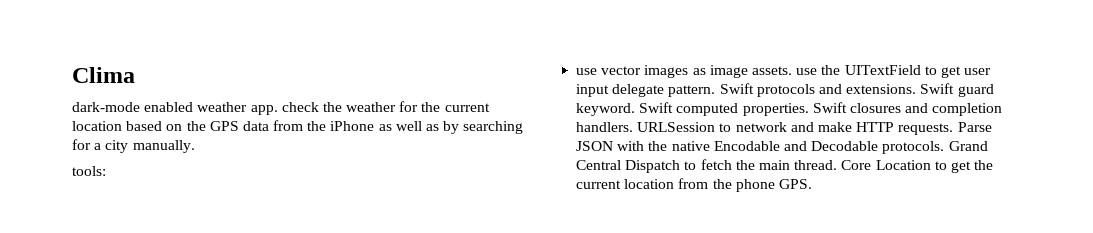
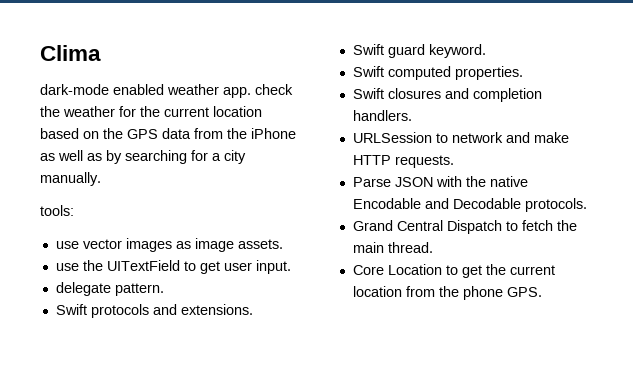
- use vector images as image assets. use the UITextField to get user input delegate pattern. Swift protocols and extensions. Swift guard keyword. Swift computed properties. Swift closures and completion handlers. URLSession to network and make HTTP requests. Parse JSON with the native Encodable and Decodable protocols. Grand Central Dispatch to fetch the main thread. Core Location to get the current location from the phone GPS.
+ use vector images as image assets.
+ use the UITextField to get user input.
+ delegate pattern.
+ Swift protocols and extensions.
+ Swift guard keyword.
+ Swift computed properties.
+ Swift closures and completion handlers.
+ URLSession to network and make HTTP requests.
+ Parse JSON with the native Encodable and Decodable protocols.
+ Grand Central Dispatch to fetch the main thread.
+ Core Location to get the current location from the phone GPS.

